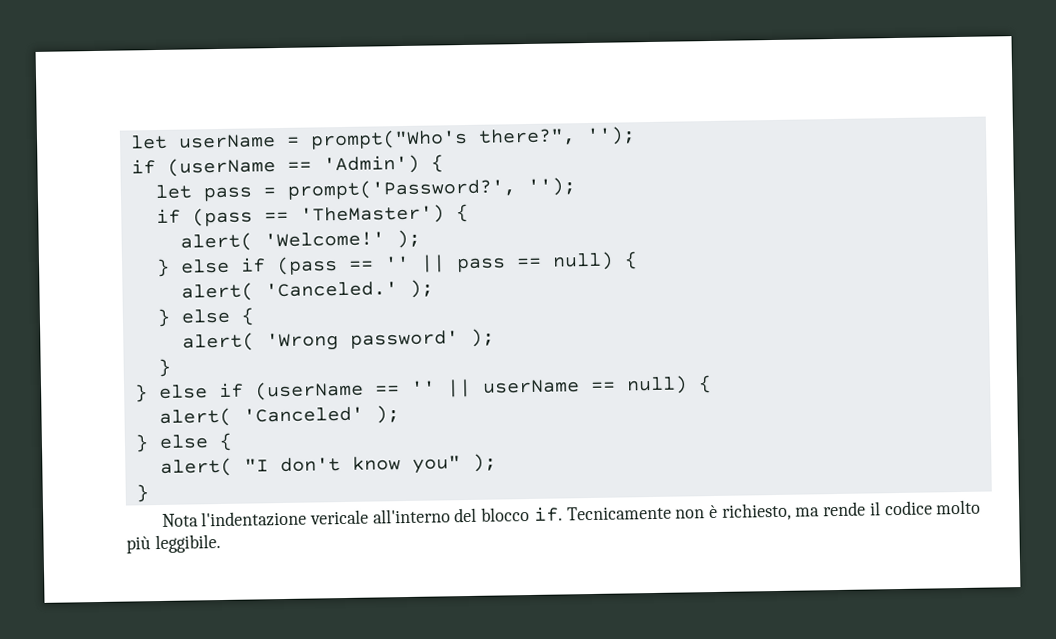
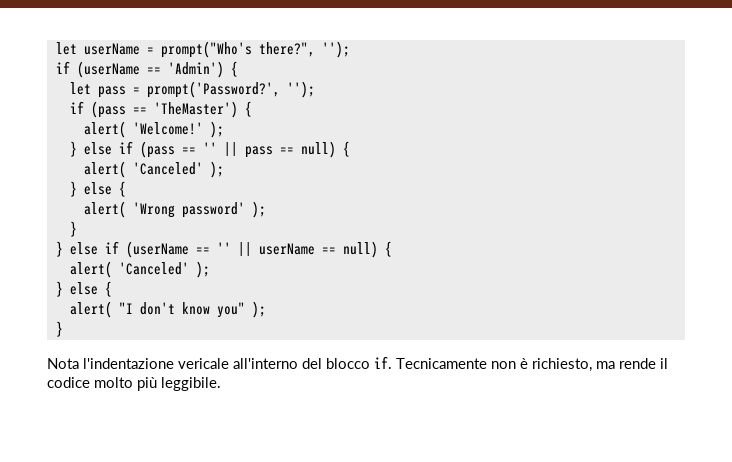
  } else if (pass == '' || pass == null) {
- alert( 'Canceled.' );
+ alert( 'Canceled' );

